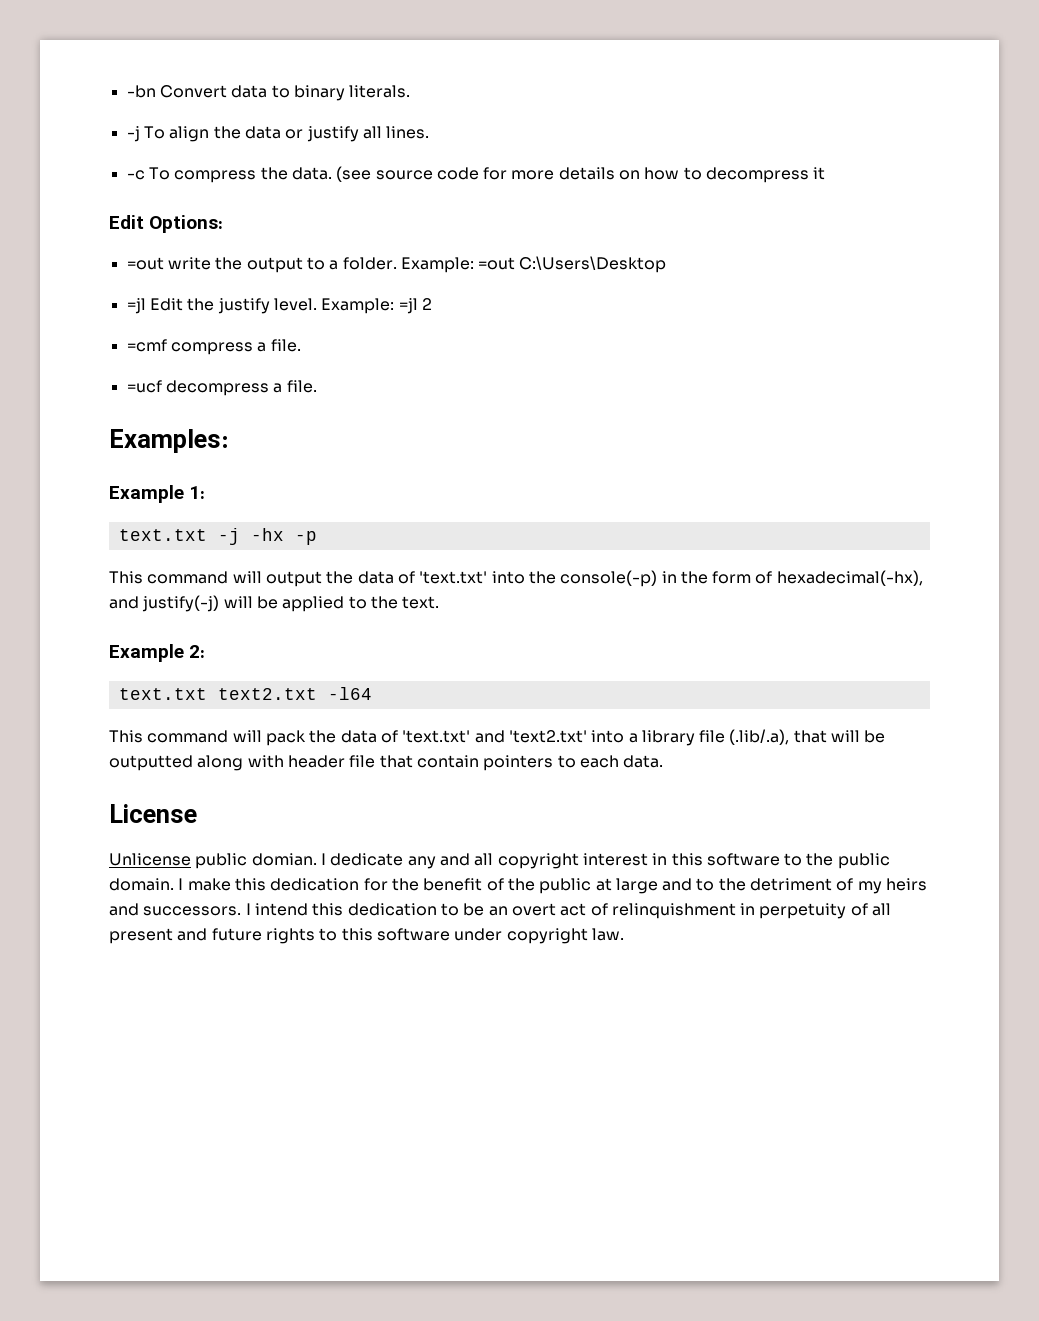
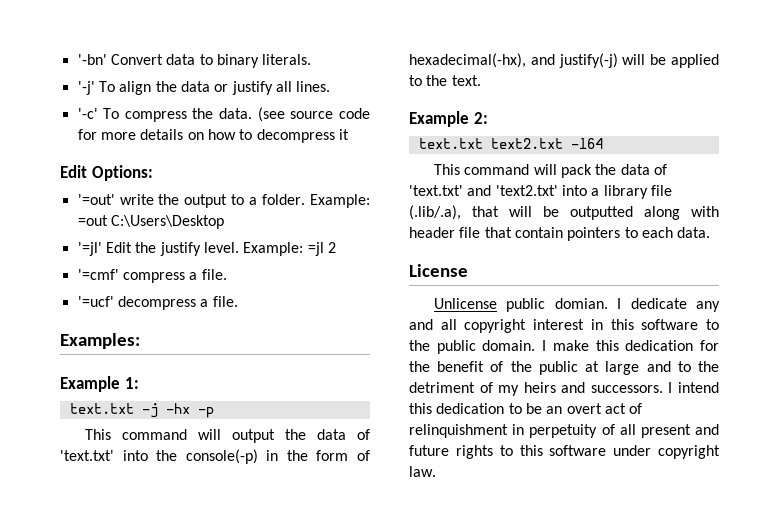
- -bn Convert data to binary literals.
+ '-bn' Convert data to binary literals.
- -j To align the data or justify all lines.
+ '-j' To align the data or justify all lines.
- -c To compress the data.
+ '-c' To compress the data.
- =out write the output to a folder.
+ '=out' write the output to a folder.
- =jl Edit the justify level.
+ '=jl' Edit the justify level.
- =cmf compress a file.
+ '=cmf' compress a file.
- =ucf decompress a file.
+ '=ucf' decompress a file.

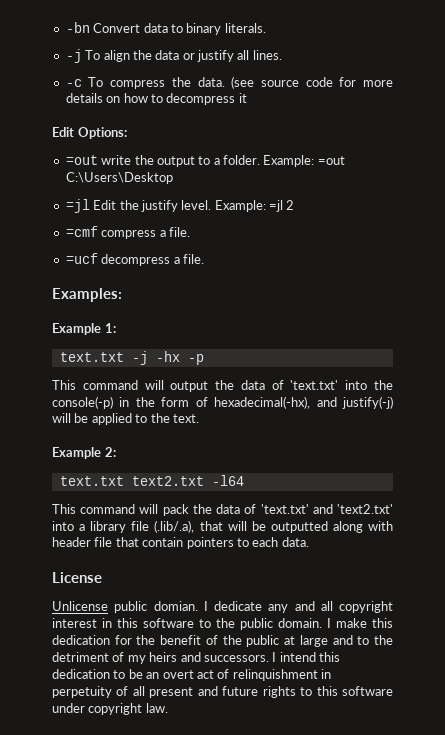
- '-bn' Convert data to binary literals.
+ -bn Convert data to binary literals.
- '-j' To align the data or justify all lines.
+ -j To align the data or justify all lines.
- '-c' To compress the data.
+ -c To compress the data.
- '=out' write the output to a folder.
+ =out write the output to a folder.
- '=jl' Edit the justify level.
+ =jl Edit the justify level.
- '=cmf' compress a file.
+ =cmf compress a file.
- '=ucf' decompress a file.
+ =ucf decompress a file.

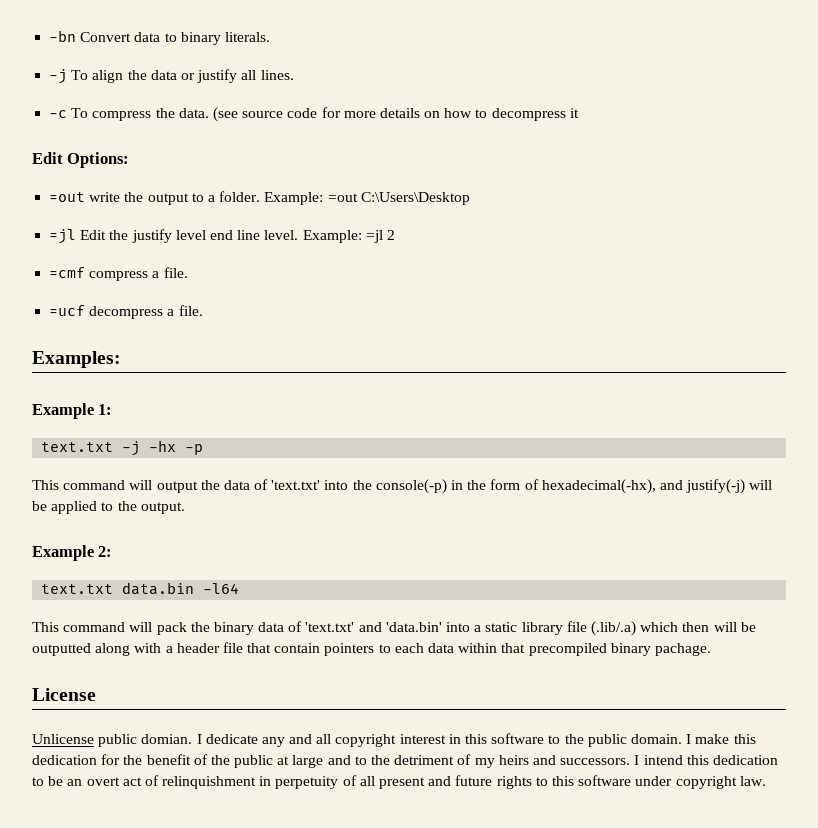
- =jl Edit the justify level.
+ =jl Edit the justify level end line level.
- This command will output the data of 'text.txt' into the console(-p) in the form of hexadecimal(-hx), and justify(-j) will be applied to the text.
+ This command will output the data of 'text.txt' into the console(-p) in the form of hexadecimal(-hx), and justify(-j) will be applied to the output.
- text.txt text2.txt -l64
+ text.txt data.bin -l64
- This command will pack the data of 'text.txt' and 'text2.txt' into a library file (.lib/.a), that will be outputted along with header file that contain pointers to each data.
+ This command will pack the binary data of 'text.txt' and 'data.bin' into a static library file (.lib/.a) which then will be outputted along with a header file that contain pointers to each data within that precompiled binary pachage.

